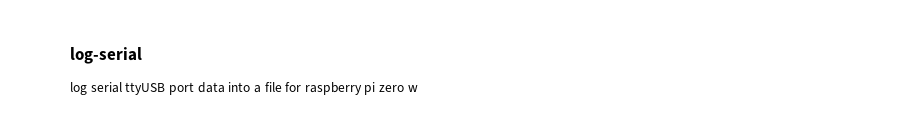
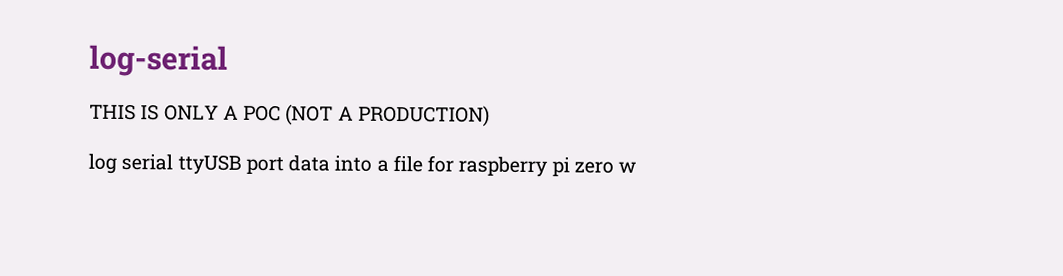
+ THIS IS ONLY A POC (NOT A PRODUCTION)

